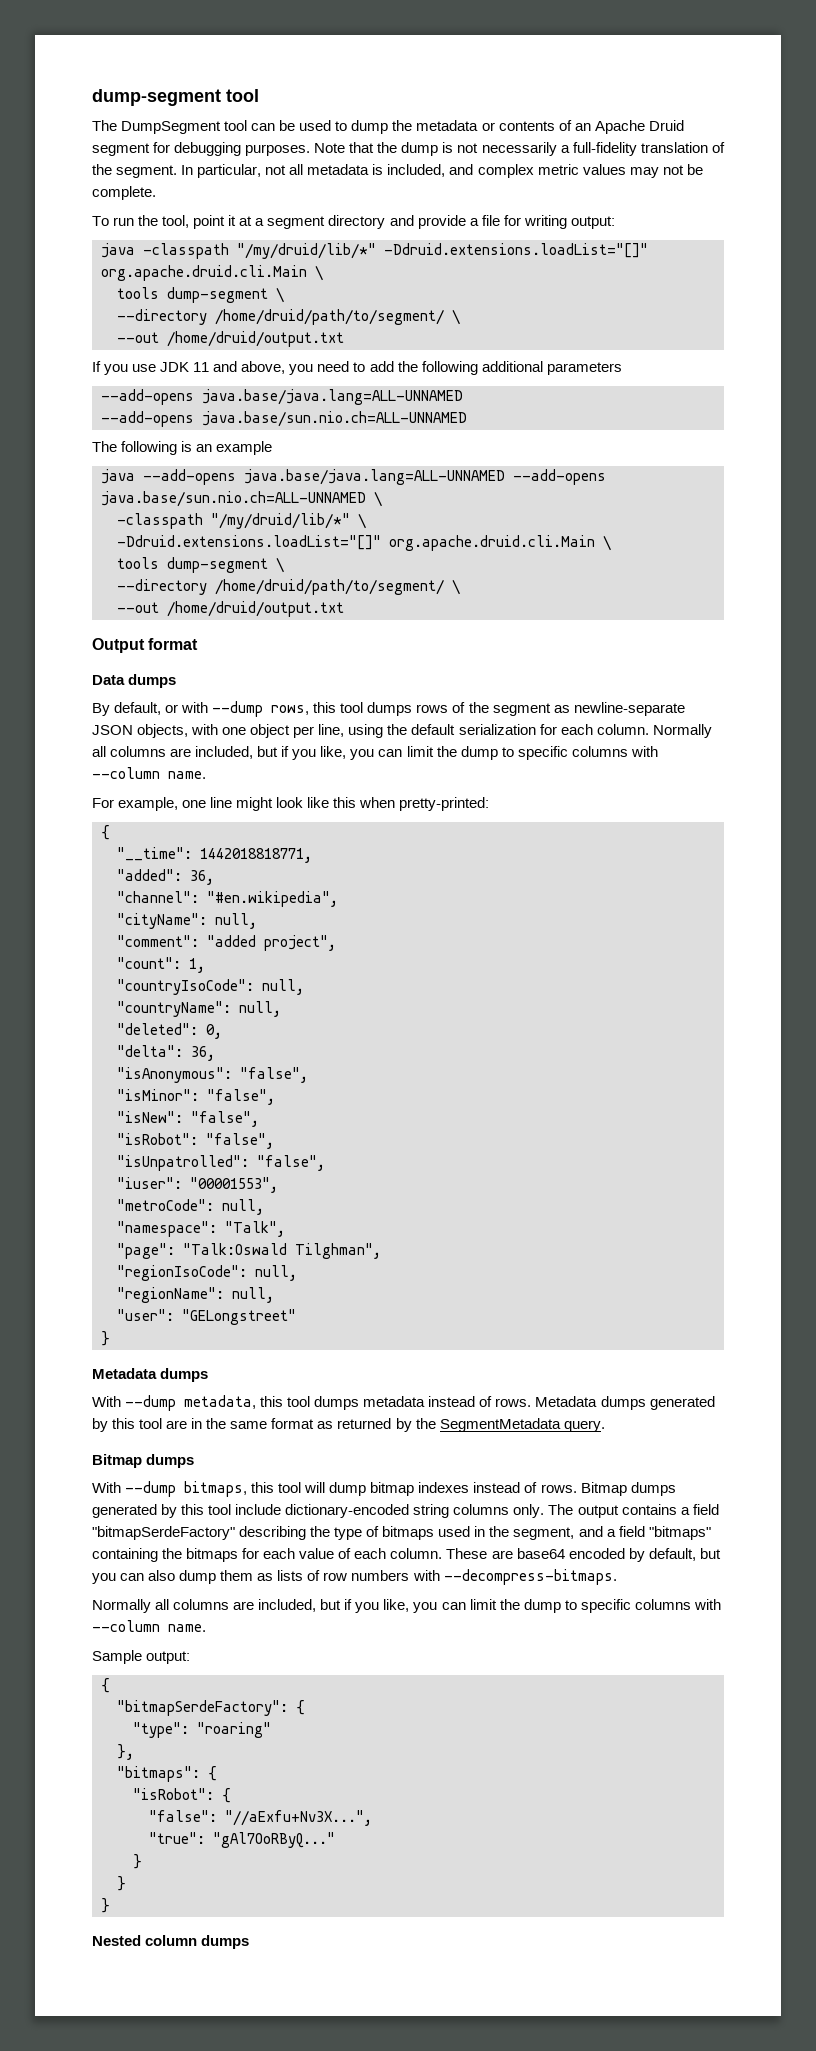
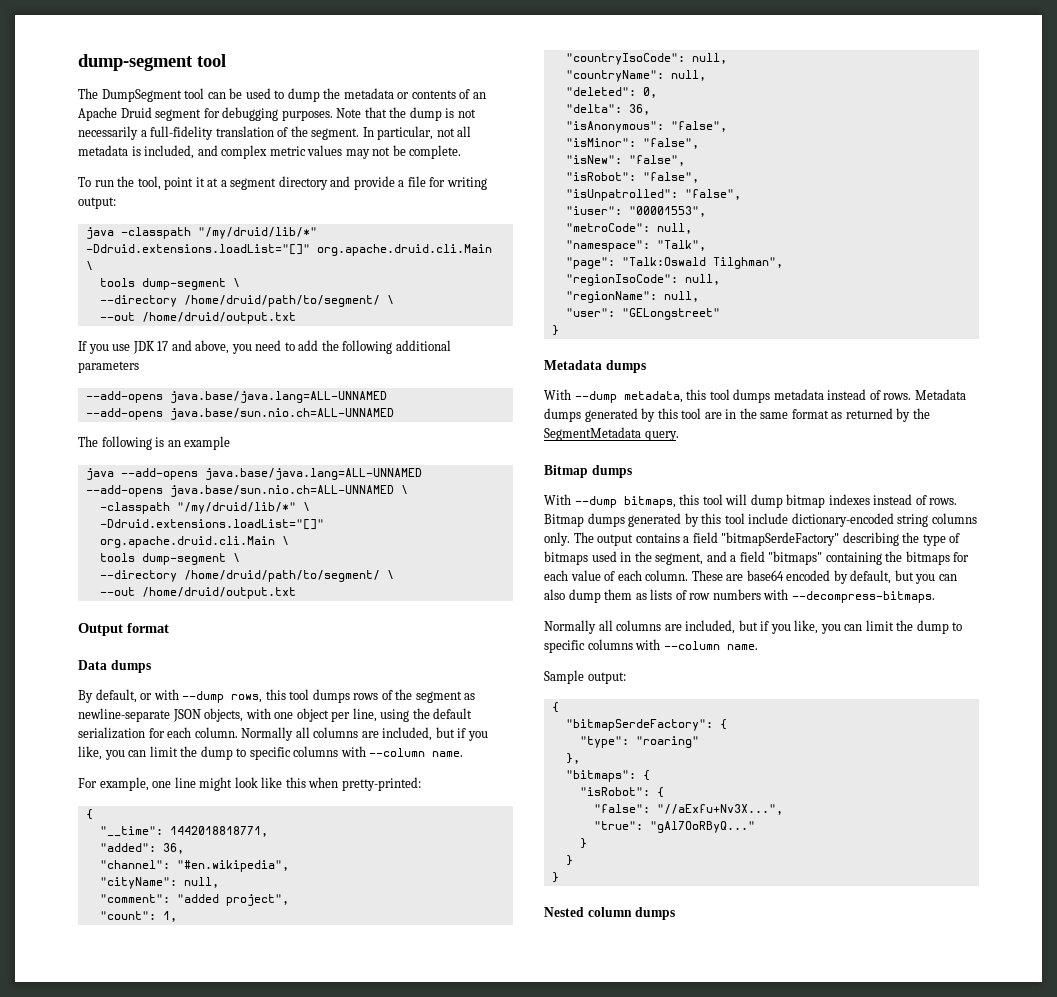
- If you use JDK 11 and above, you need to add the following additional parameters
+ If you use JDK 17 and above, you need to add the following additional parameters

